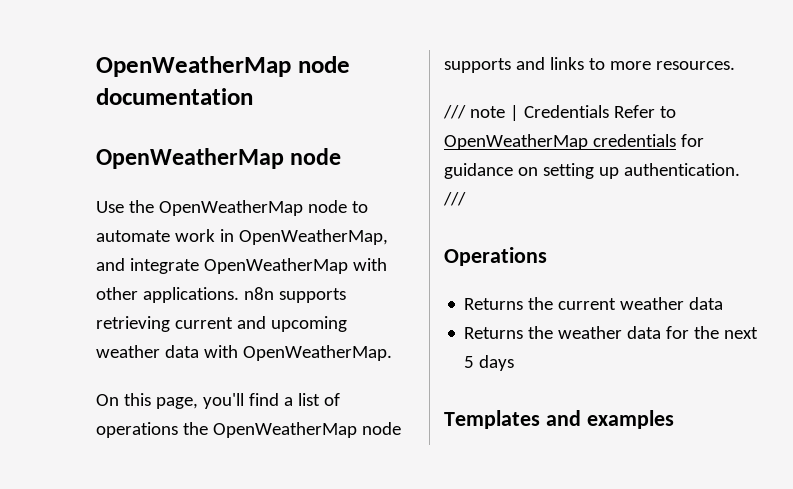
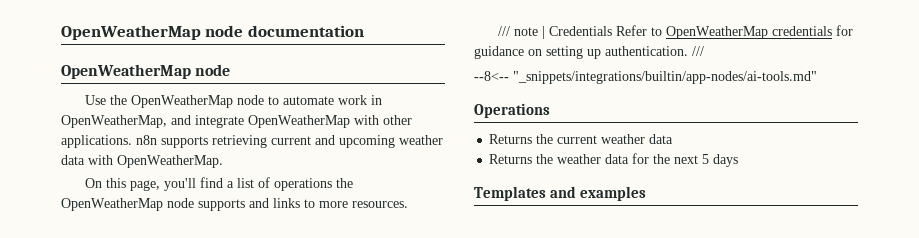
+ --8<-- "_snippets/integrations/builtin/app-nodes/ai-tools.md"

